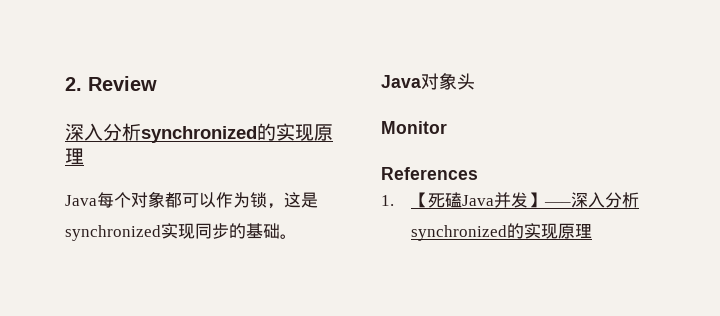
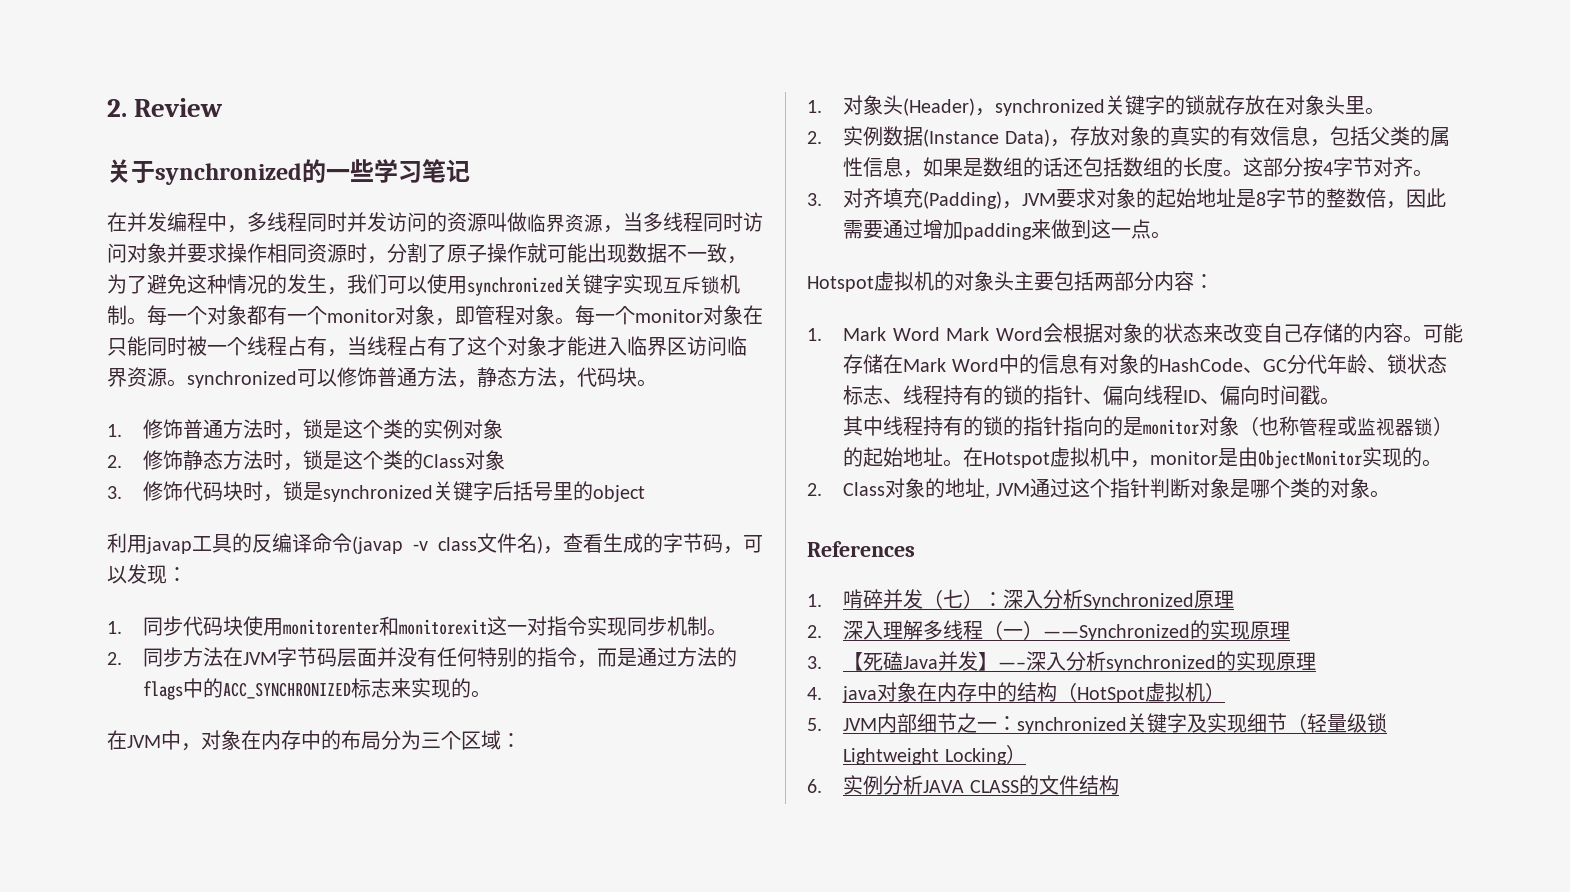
  2. Review
- 深入分析synchronized的实现原理
- Java每个对象都可以作为锁，这是synchronized实现同步的基础。
- Java对象头
- Monitor
+ 关于synchronized的一些学习笔记
+ 在并发编程中，多线程同时并发访问的资源叫做临界资源，当多线程同时访问对象并要求操作相同资源时，分割了原子操作就可能出现数据不一致，为了避免这种情况的发生，我们可以使用synchronized关键字实现互斥锁机制。每一个对象都有一个monitor对象，即管程对象。每一个monitor对象在只能同时被一个线程占有，当线程占有了这个对象才能进入临界区访问临界资源。synchronized可以修饰普通方法，静态方法，代码块。
+ 1.修饰普通方法时，锁是这个类的实例对象
+ 2.修饰静态方法时，锁是这个类的Class对象
+ 3.修饰代码块时，锁是synchronized关键字后括号里的object
+ 利用javap工具的反编译命令(javap -v class文件名)，查看生成的字节码，可以发现：
+ 1.同步代码块使用monitorenter和monitorexit这一对指令实现同步机制。
+ 2.同步方法在JVM字节码层面并没有任何特别的指令，而是通过方法的flags中的ACC_SYNCHRONIZED标志来实现的。
+ 在JVM中，对象在内存中的布局分为三个区域：
+ 1.对象头(Header)，synchronized关键字的锁就存放在对象头里。
+ 2.实例数据(Instance Data)，存放对象的真实的有效信息，包括父类的属性信息，如果是数组的话还包括数组的长度。这部分按4字节对齐。
+ 3.对齐填充(Padding)，JVM要求对象的起始地址是8字节的整数倍，因此需要通过增加padding来做到这一点。
+ Hotspot虚拟机的对象头主要包括两部分内容：
+ 1. Mark Word Mark Word会根据对象的状态来改变自己存储的内容。可能存储在Mark Word中的信息有对象的HashCode、GC分代年龄、锁状态标志、线程持有的锁的指针、偏向线程ID、偏向时间戳。
+ 其中线程持有的锁的指针指向的是monitor对象（也称管程或监视器锁）的起始地址。在Hotspot虚拟机中，monitor是由ObjectMonitor实现的。
+ 2. Class对象的地址, JVM通过这个指针判断对象是哪个类的对象。
  References
- 1.【死磕Java并发】—–深入分析synchronized的实现原理
+ 1.啃碎并发（七）：深入分析Synchronized原理
+ 2.深入理解多线程（一）——Synchronized的实现原理
+ 3.【死磕Java并发】—–深入分析synchronized的实现原理
+ 4. java对象在内存中的结构（HotSpot虚拟机）
+ 5. JVM内部细节之一：synchronized关键字及实现细节（轻量级锁Lightweight Locking）
+ 6.实例分析JAVA CLASS的文件结构

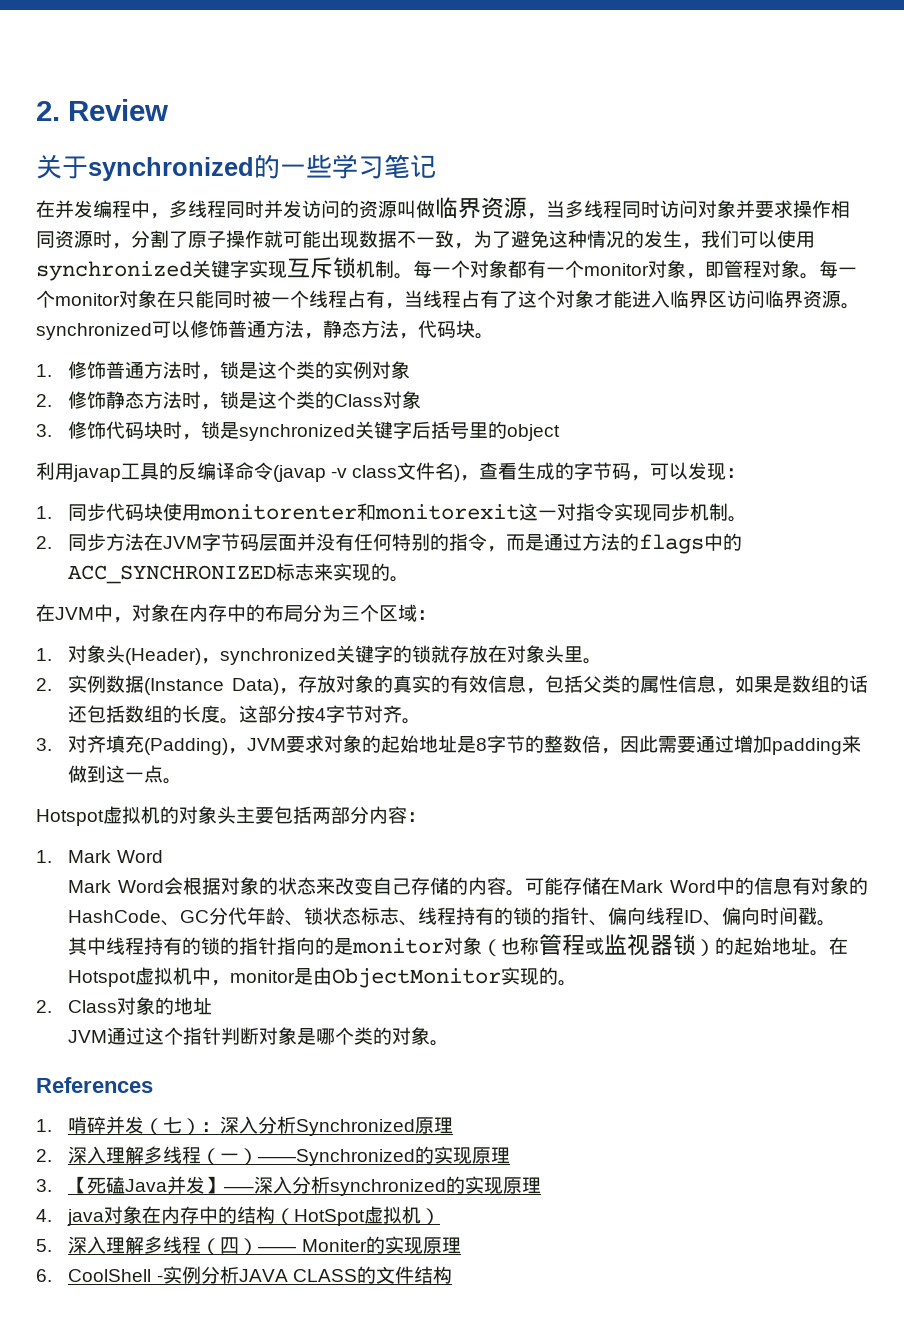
- 1. Mark Word Mark Word会根据对象的状态来改变自己存储的内容。
+ 1. Mark Word
+ Mark Word会根据对象的状态来改变自己存储的内容。
- 2. Class对象的地址, JVM通过这个指针判断对象是哪个类的对象。
+ 2. Class对象的地址
+ JVM通过这个指针判断对象是哪个类的对象。
- 5. JVM内部细节之一：synchronized关键字及实现细节（轻量级锁Lightweight Locking）
+ 5.深入理解多线程（四）—— Moniter的实现原理
- 6.实例分析JAVA CLASS的文件结构
+ 6. CoolShell -实例分析JAVA CLASS的文件结构

